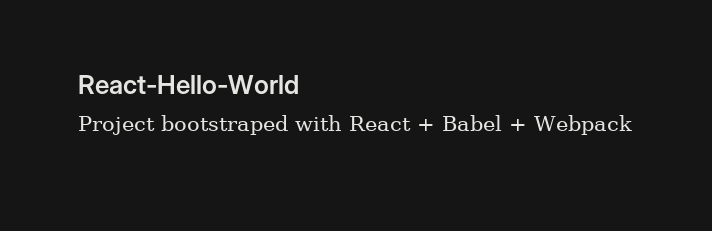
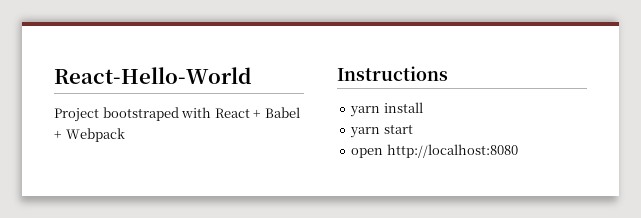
+ Instructions
+ yarn install
+ yarn start
+ open http://localhost:8080

